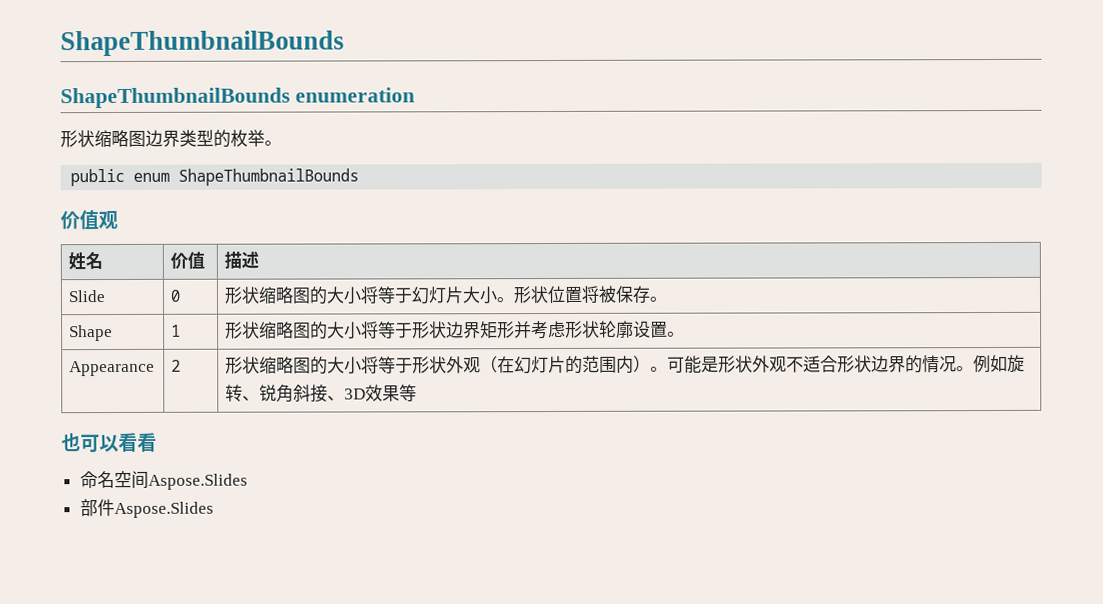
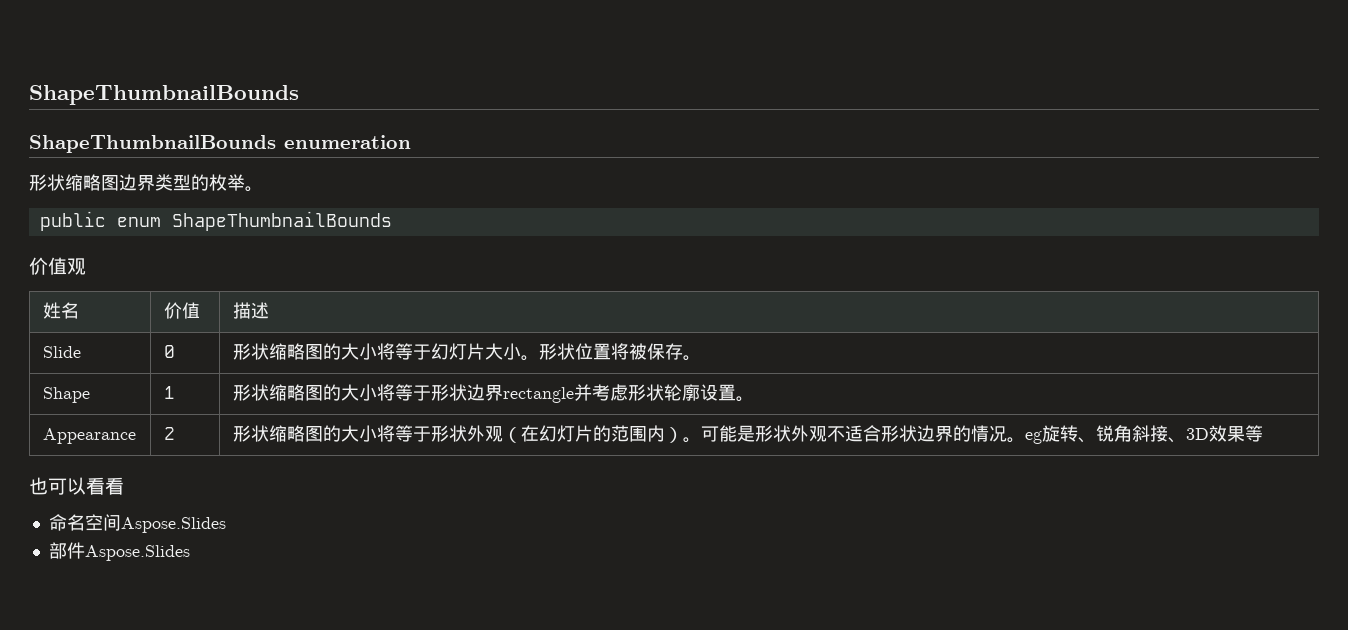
- Shape | 1 | 形状缩略图的大小将等于形状边界矩形并考虑形状轮廓设置。
+ Shape | 1 | 形状缩略图的大小将等于形状边界rectangle并考虑形状轮廓设置。
- Appearance | 2 | 形状缩略图的大小将等于形状外观（在幻灯片的范围内）。可能是形状外观不适合形状边界的情况。例如旋转、锐角斜接、3D效果等
+ Appearance | 2 | 形状缩略图的大小将等于形状外观（在幻灯片的范围内）。可能是形状外观不适合形状边界的情况。eg旋转、锐角斜接、3D效果等

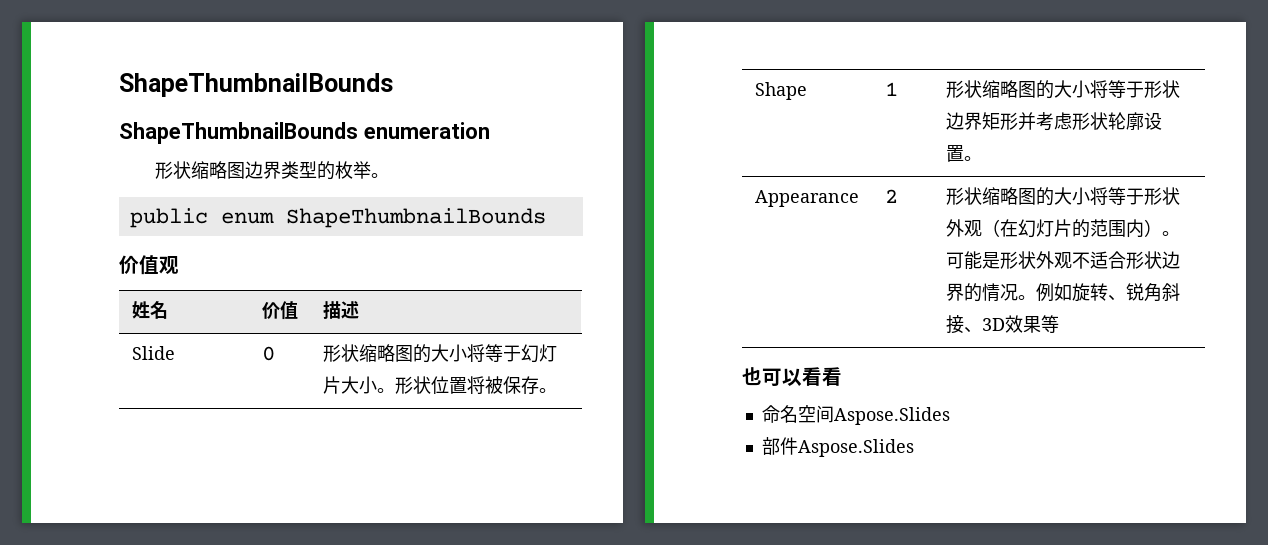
- Shape | 1 | 形状缩略图的大小将等于形状边界rectangle并考虑形状轮廓设置。
+ Shape | 1 | 形状缩略图的大小将等于形状边界矩形并考虑形状轮廓设置。
- Appearance | 2 | 形状缩略图的大小将等于形状外观（在幻灯片的范围内）。可能是形状外观不适合形状边界的情况。eg旋转、锐角斜接、3D效果等
+ Appearance | 2 | 形状缩略图的大小将等于形状外观（在幻灯片的范围内）。可能是形状外观不适合形状边界的情况。例如旋转、锐角斜接、3D效果等

